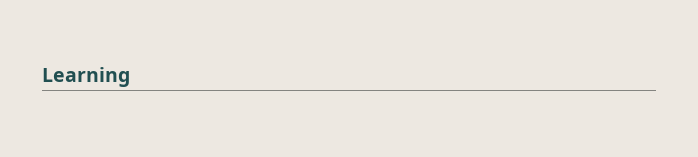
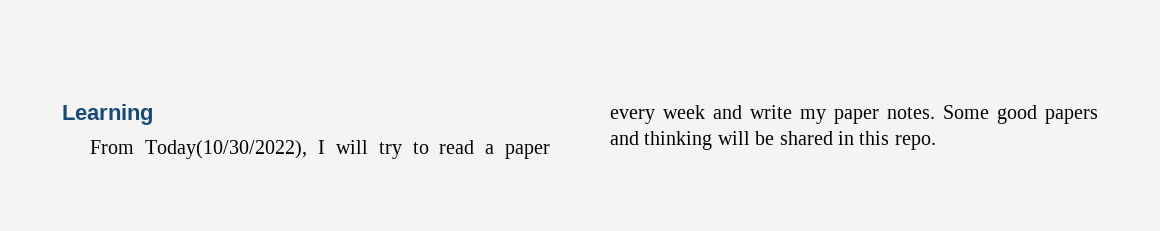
+ From Today(10/30/2022), I will try to read a paper every week and write my paper notes. Some good papers and thinking will be shared in this repo.

